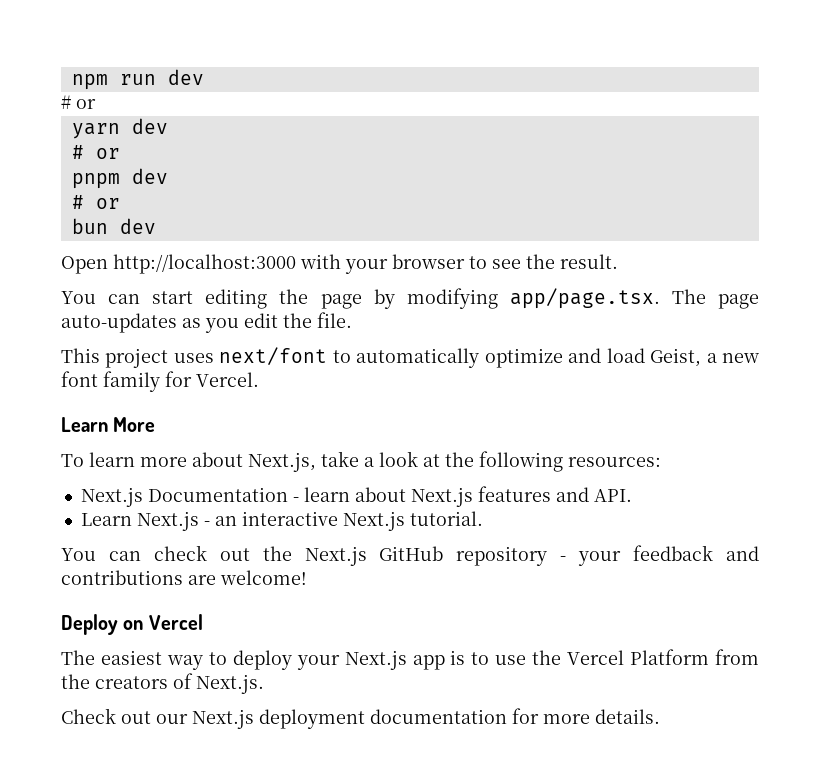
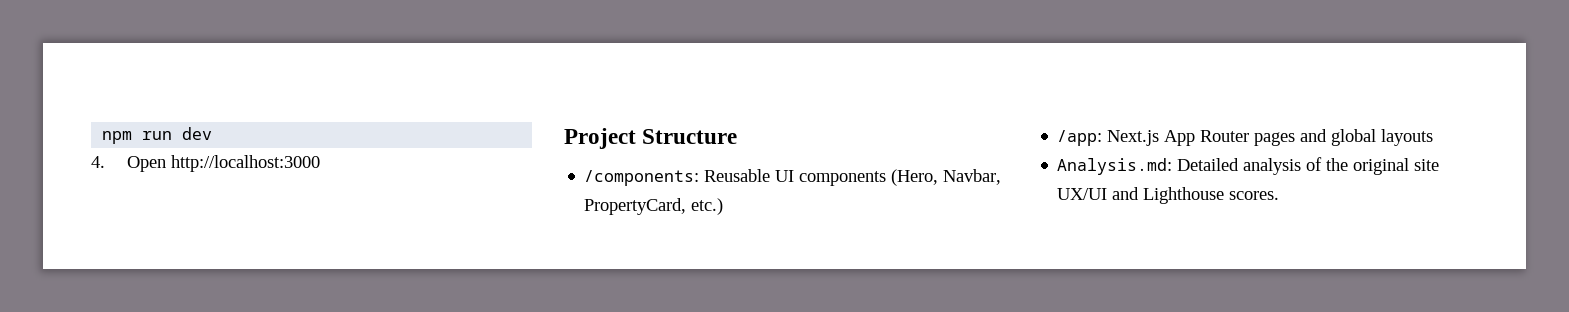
  npm run dev
- # or
- yarn dev
- # or
- pnpm dev
- # or
- bun dev
- Open http://localhost:3000 with your browser to see the result.
- You can start editing the page by modifying app/page.tsx. The page auto-updates as you edit the file.
- This project uses next/font to automatically optimize and load Geist, a new font family for Vercel.
- Learn More
- To learn more about Next.js, take a look at the following resources:
- Next.js Documentation - learn about Next.js features and API.
- Learn Next.js - an interactive Next.js tutorial.
- You can check out the Next.js GitHub repository - your feedback and contributions are welcome!
- Deploy on Vercel
- The easiest way to deploy your Next.js app is to use the Vercel Platform from the creators of Next.js.
- Check out our Next.js deployment documentation for more details.
+ 4. Open http://localhost:3000
+ Project Structure
+ /components: Reusable UI components (Hero, Navbar, PropertyCard, etc.)
+ /app: Next.js App Router pages and global layouts
+ Analysis.md: Detailed analysis of the original site UX/UI and Lighthouse scores.

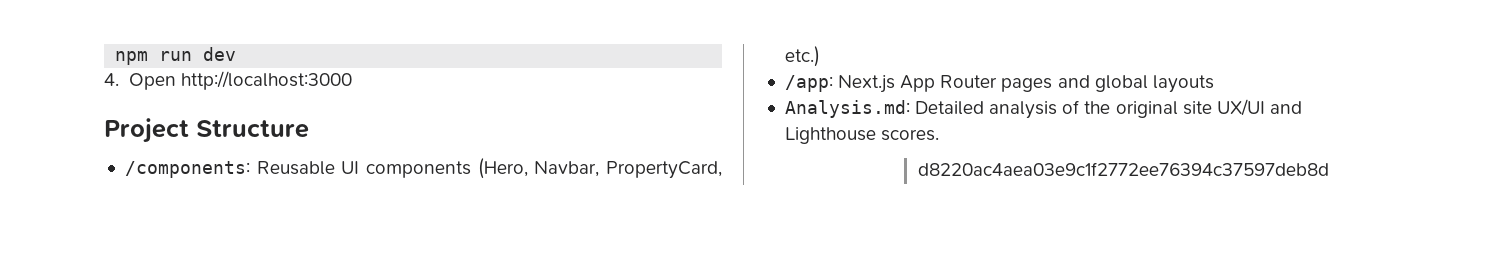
+ d8220ac4aea03e9c1f2772ee76394c37597deb8d

